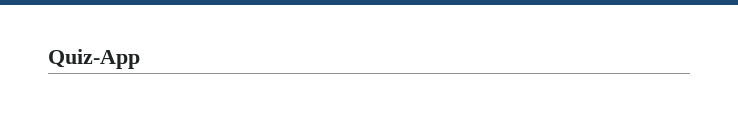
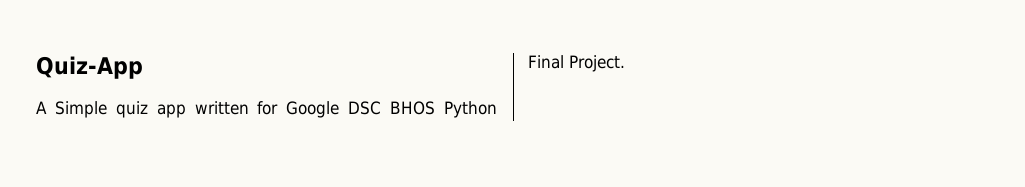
+ A Simple quiz app written for Google DSC BHOS Python Final Project.

